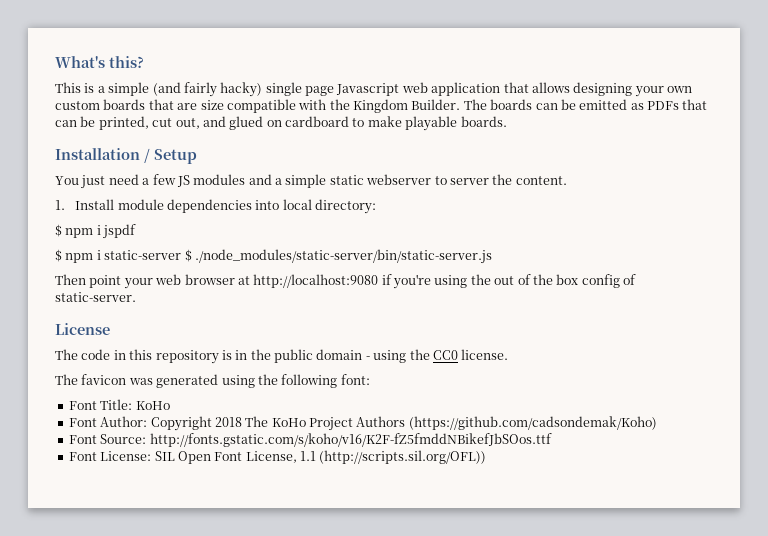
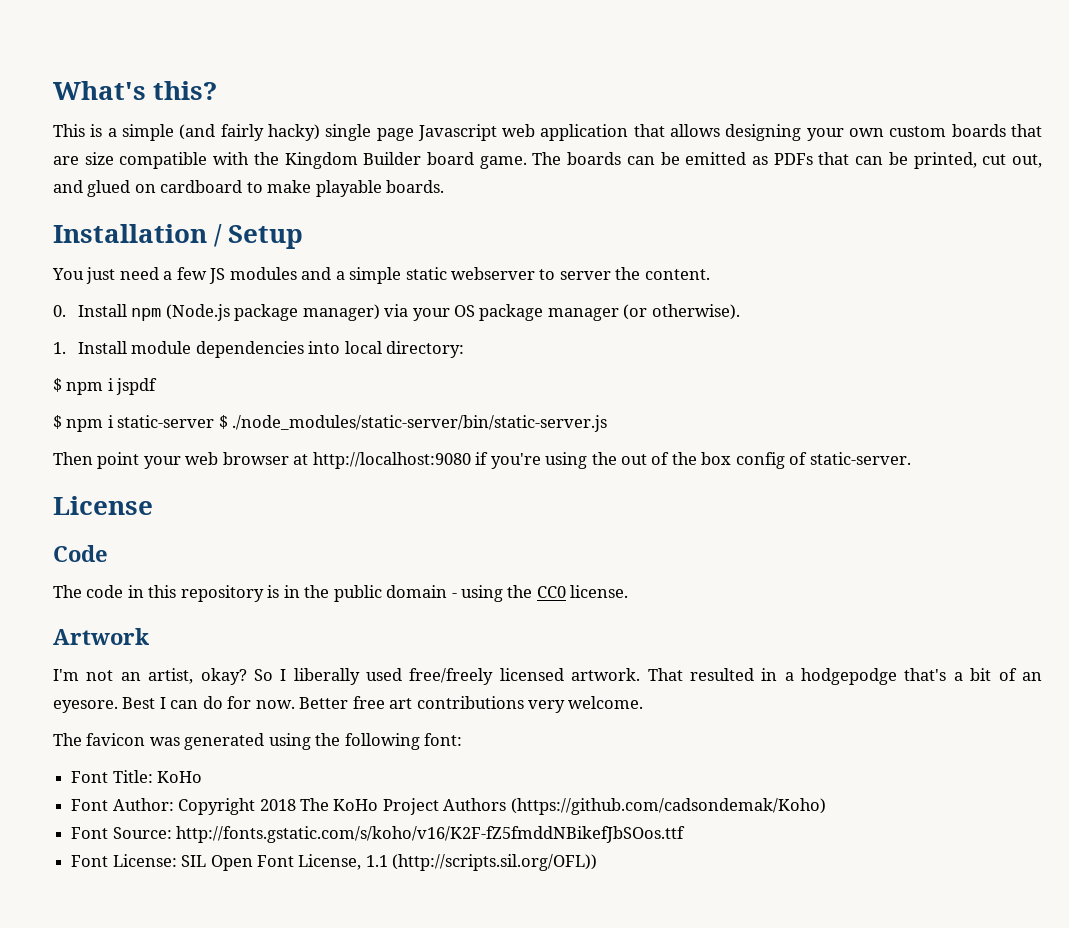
- This is a simple (and fairly hacky) single page Javascript web application that allows designing your own custom boards that are size compatible with the Kingdom Builder.
+ This is a simple (and fairly hacky) single page Javascript web application that allows designing your own custom boards that are size compatible with the Kingdom Builder board game.
+ 0. Install npm (Node.js package manager) via your OS package manager (or otherwise).
+ Code
+ Artwork
+ I'm not an artist, okay? So I liberally used free/freely licensed artwork. That resulted in a hodgepodge that's a bit of an eyesore. Best I can do for now. Better free art contributions very welcome.

